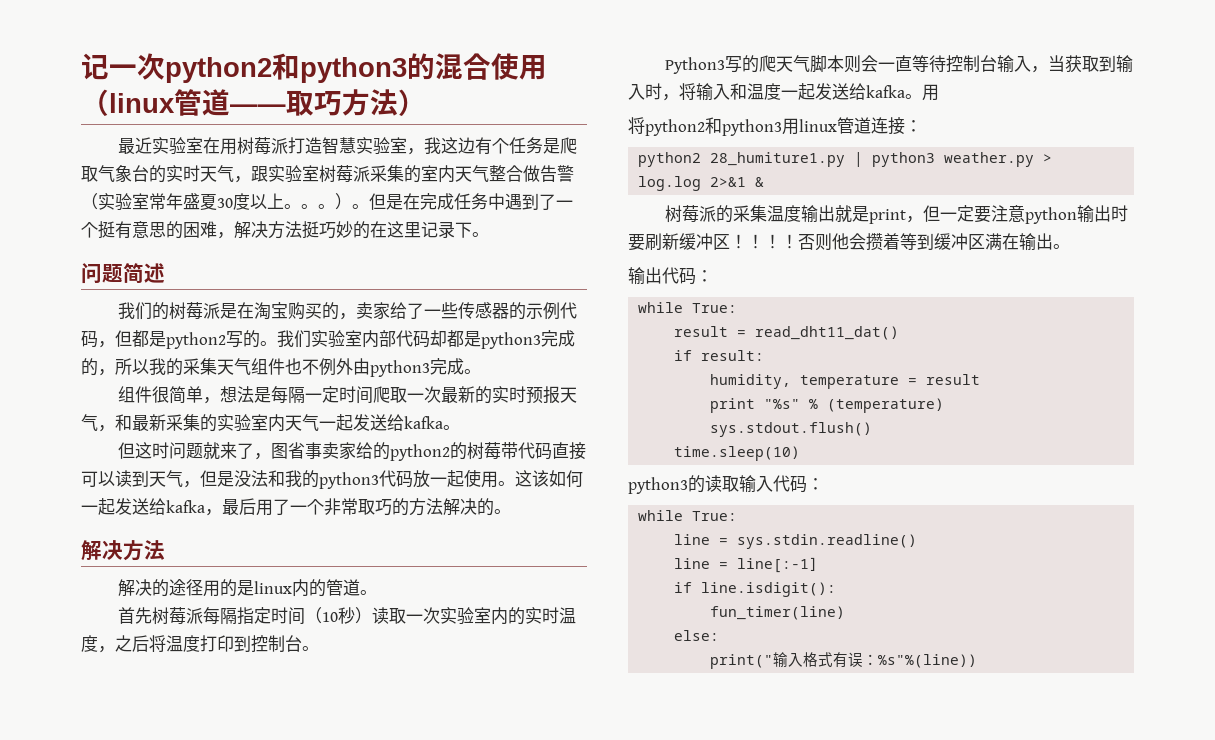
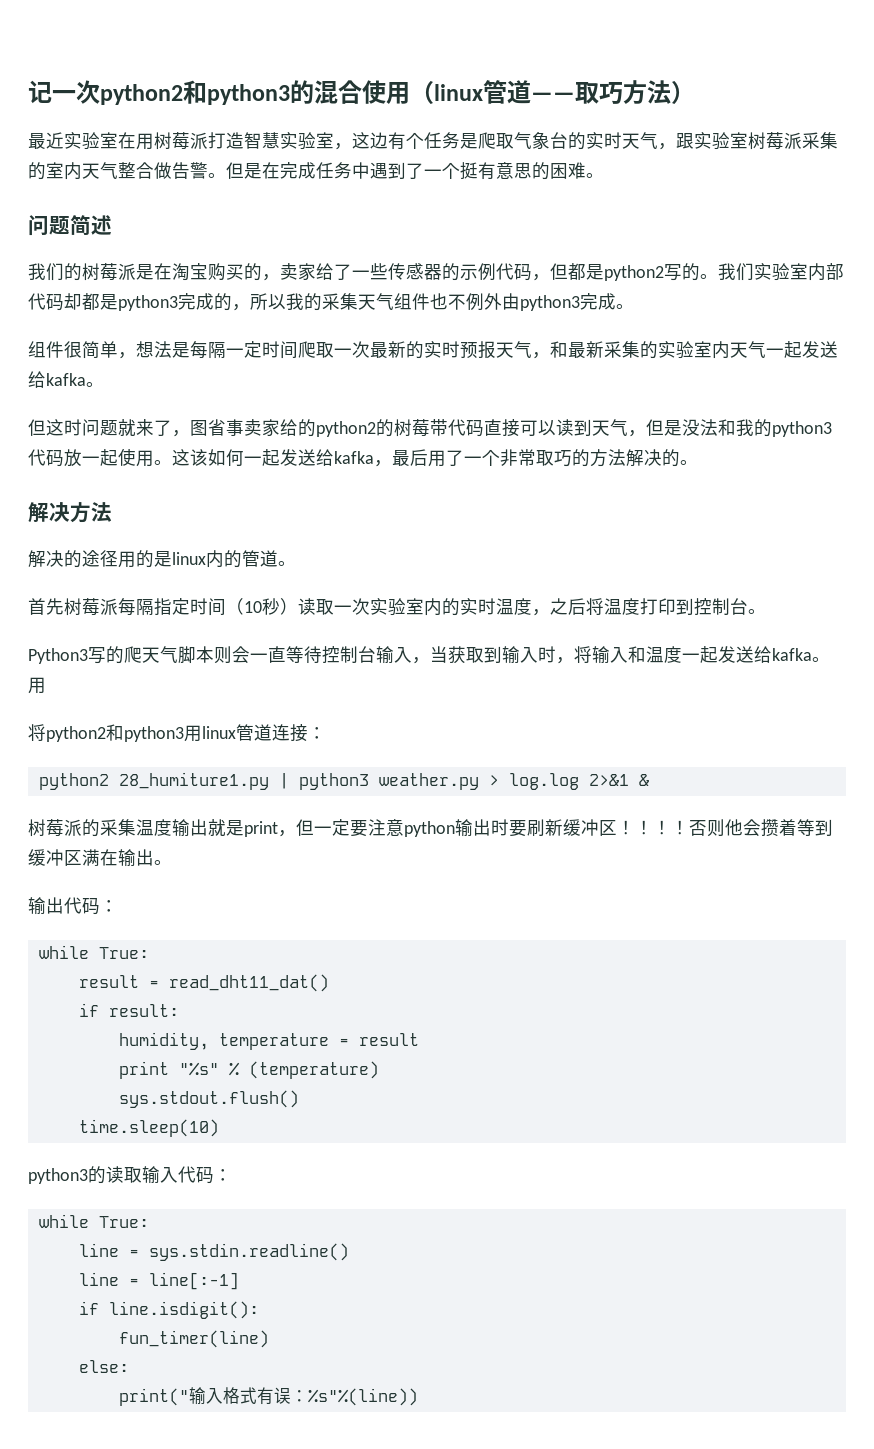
- 最近实验室在用树莓派打造智慧实验室，我这边有个任务是爬取气象台的实时天气，跟实验室树莓派采集的室内天气整合做告警（实验室常年盛夏30度以上。。。）。
+ 最近实验室在用树莓派打造智慧实验室，这边有个任务是爬取气象台的实时天气，跟实验室树莓派采集的室内天气整合做告警。
- 但是在完成任务中遇到了一个挺有意思的困难，解决方法挺巧妙的在这里记录下。
+ 但是在完成任务中遇到了一个挺有意思的困难。

